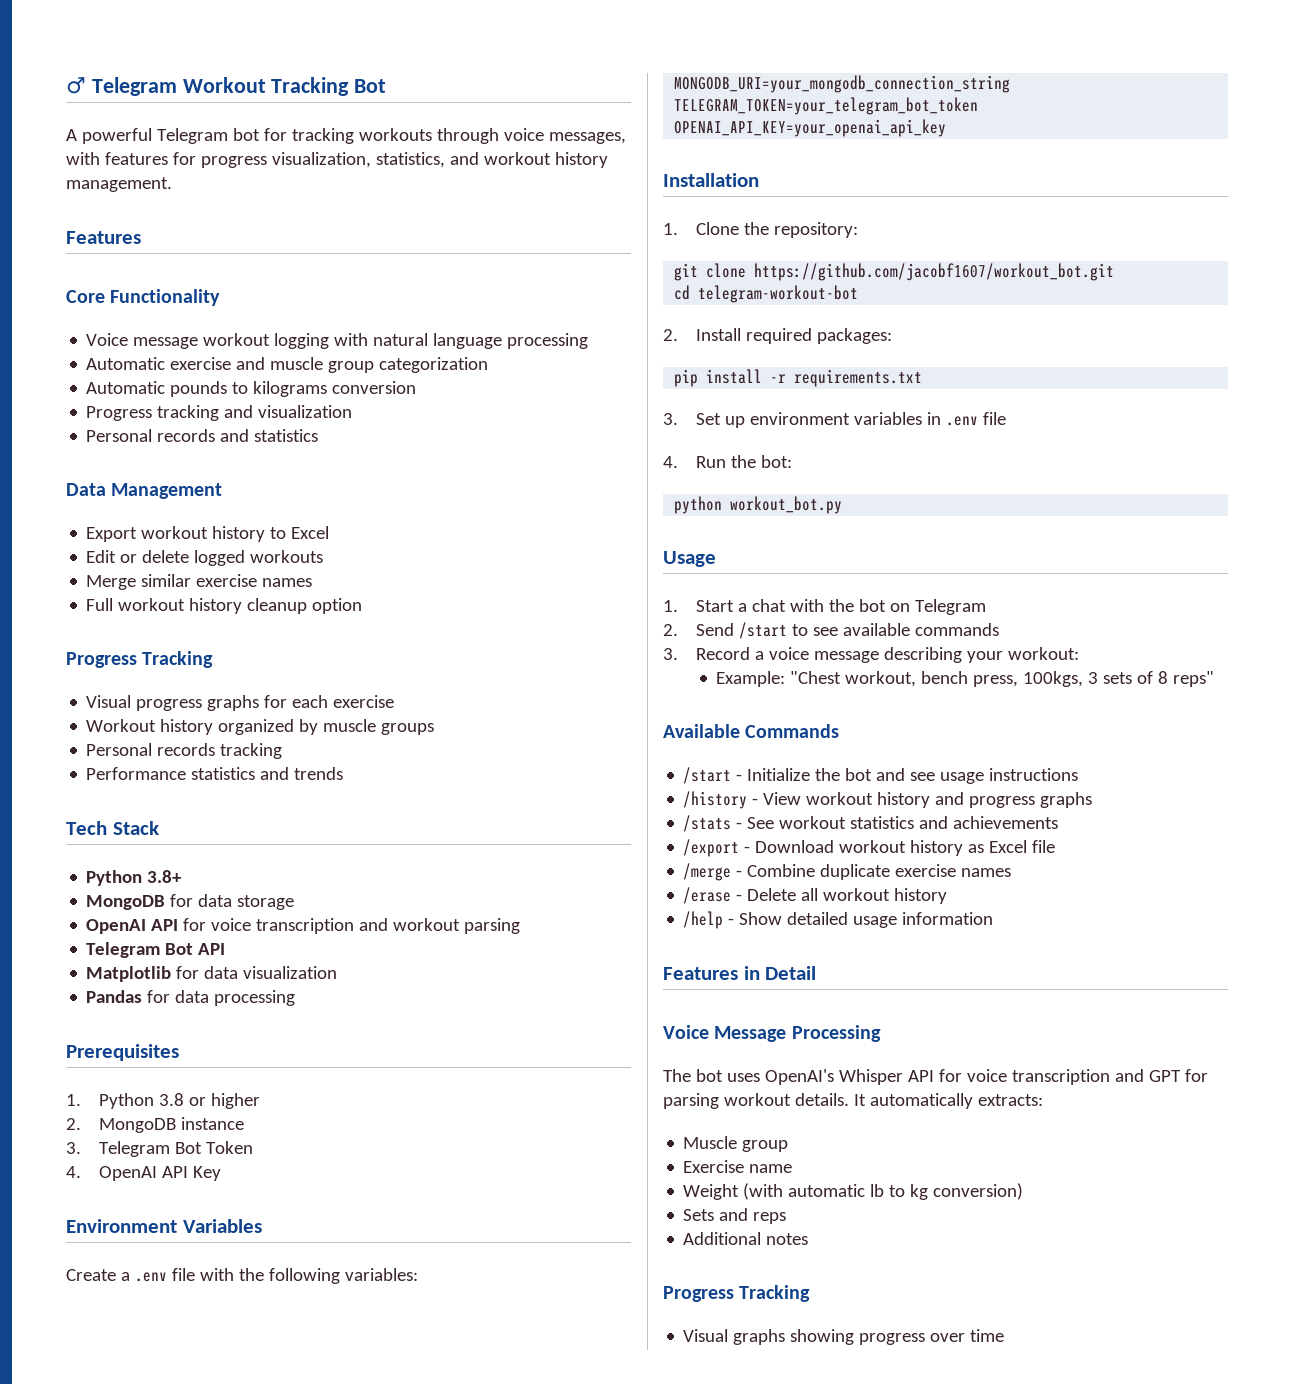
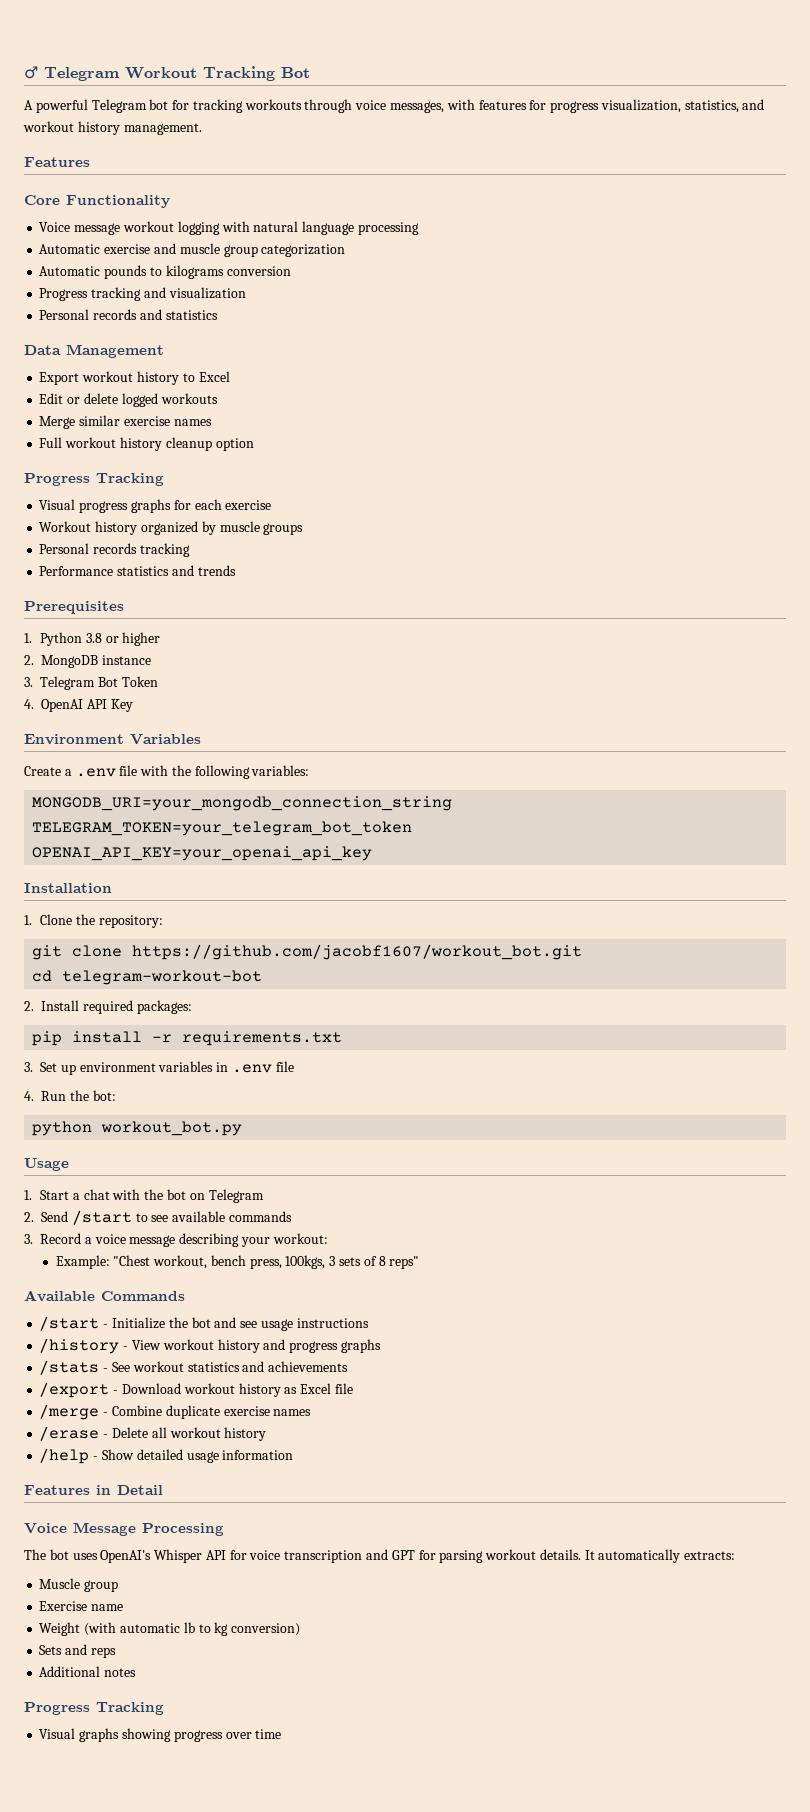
- Tech Stack
- Python 3.8+
- MongoDB for data storage
- OpenAI API for voice transcription and workout parsing
- Telegram Bot API
- Matplotlib for data visualization
- Pandas for data processing

